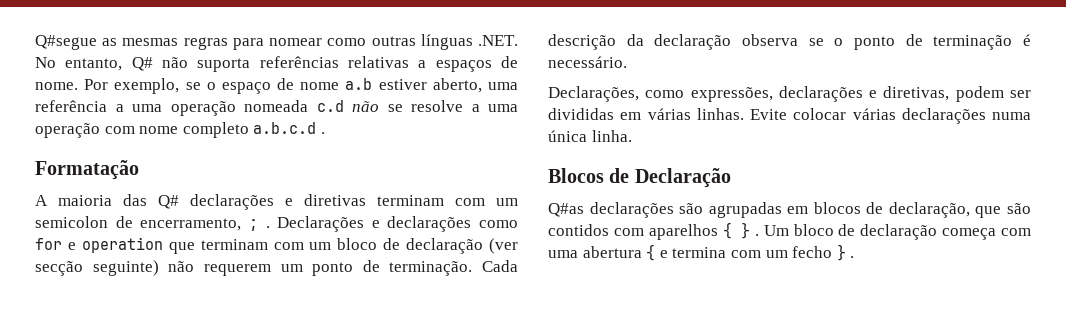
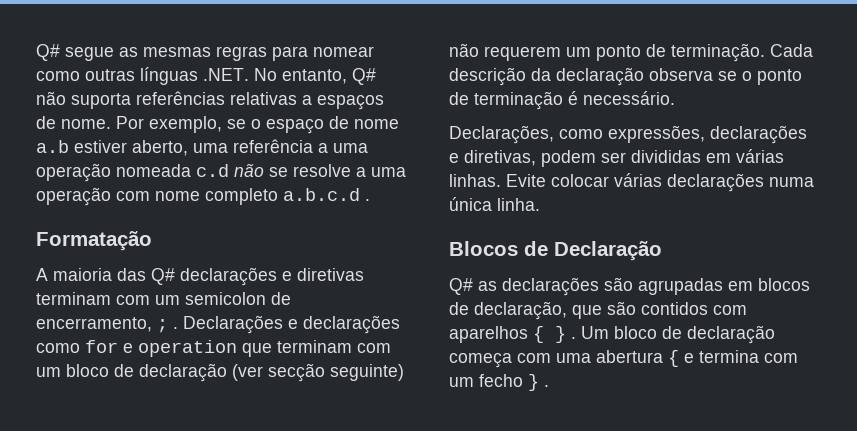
- Q#segue as mesmas regras para nomear como outras línguas .NET. No entanto, Q# não suporta referências relativas a espaços de nome.
+ Q# segue as mesmas regras para nomear como outras línguas .NET. No entanto, Q# não suporta referências relativas a espaços de nome.
- Q#as declarações são agrupadas em blocos de declaração, que são contidos com aparelhos { } .
+ Q# as declarações são agrupadas em blocos de declaração, que são contidos com aparelhos { } .

